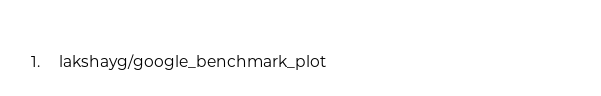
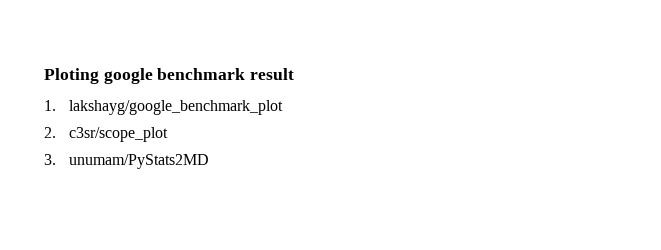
+ Ploting google benchmark result
  1. lakshayg/google_benchmark_plot
+ 2. c3sr/scope_plot
+ 3. unumam/PyStats2MD

